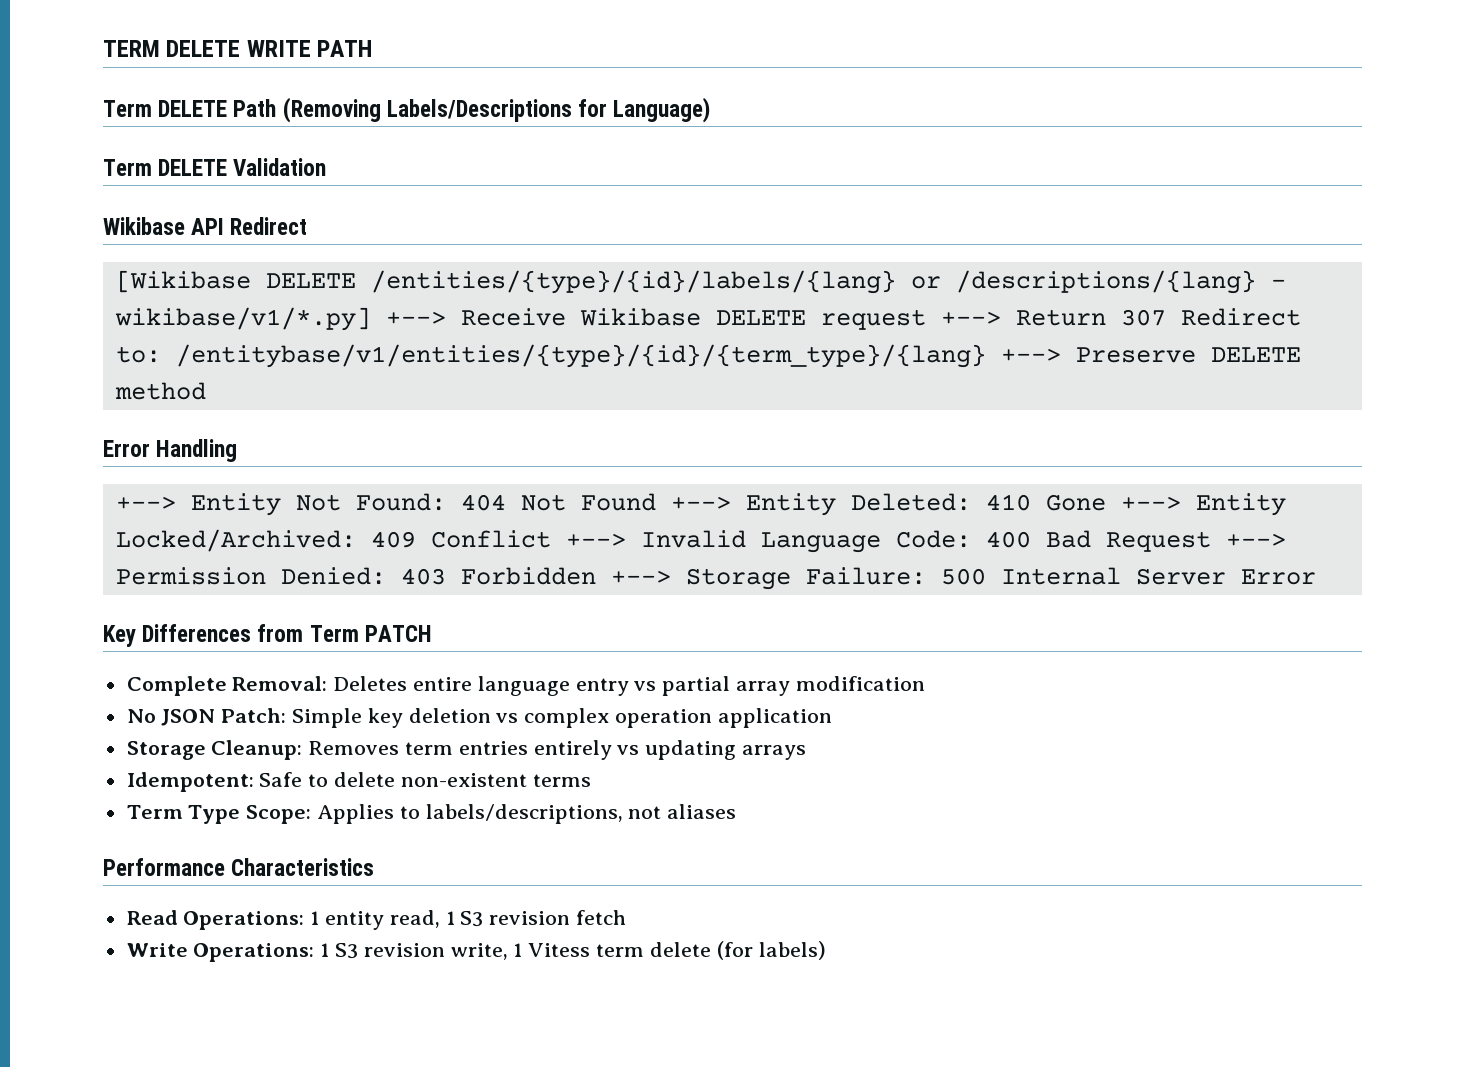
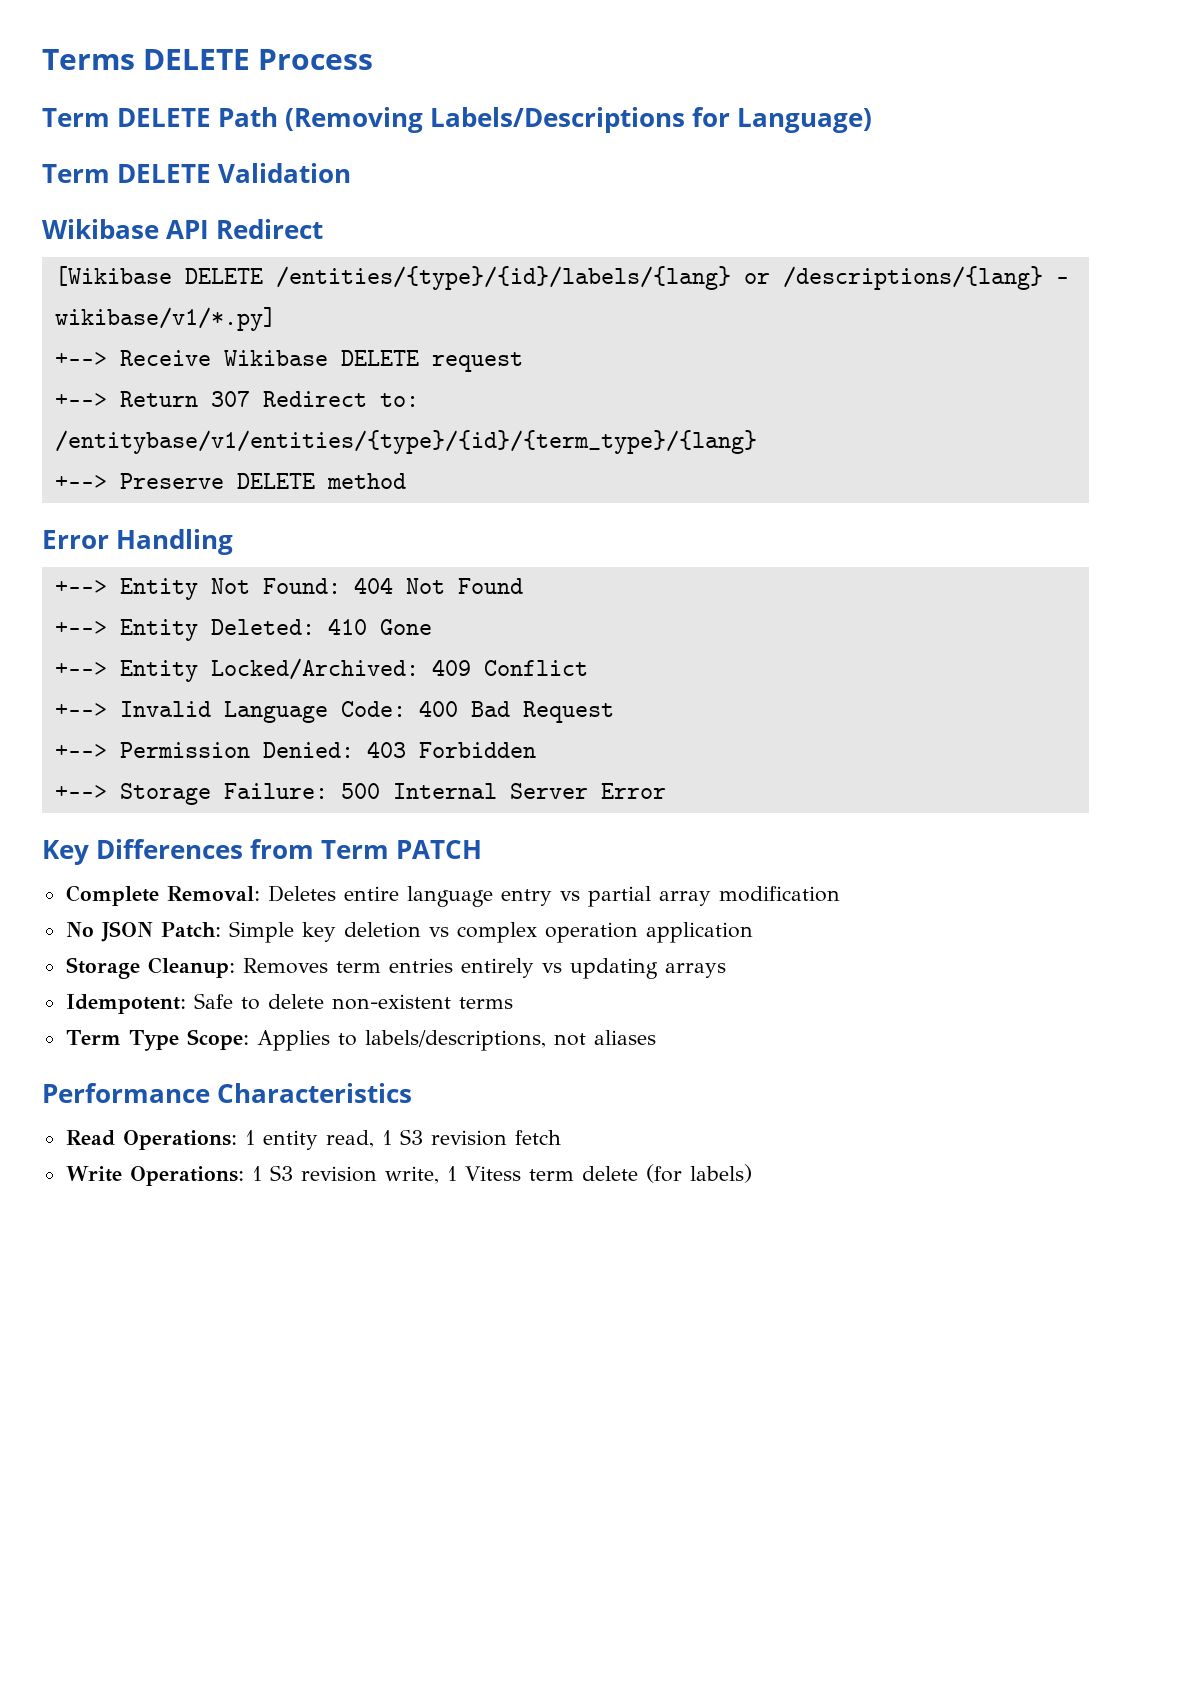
- TERM DELETE WRITE PATH
+ Terms DELETE Process
- [Wikibase DELETE /entities/{type}/{id}/labels/{lang} or /descriptions/{lang} - wikibase/v1/*.py] +--> Receive Wikibase DELETE request +--> Return 307 Redirect to: /entitybase/v1/entities/{type}/{id}/{term_type}/{lang} +--> Preserve DELETE method
+ [Wikibase DELETE /entities/{type}/{id}/labels/{lang} or /descriptions/{lang} - wikibase/v1/*.py]
+ +--> Receive Wikibase DELETE request
+ +--> Return 307 Redirect to: /entitybase/v1/entities/{type}/{id}/{term_type}/{lang}
+ +--> Preserve DELETE method
- +--> Entity Not Found: 404 Not Found +--> Entity Deleted: 410 Gone +--> Entity Locked/Archived: 409 Conflict +--> Invalid Language Code: 400 Bad Request +--> Permission Denied: 403 Forbidden +--> Storage Failure: 500 Internal Server Error
+ +--> Entity Not Found: 404 Not Found
+ +--> Entity Deleted: 410 Gone
+ +--> Entity Locked/Archived: 409 Conflict
+ +--> Invalid Language Code: 400 Bad Request
+ +--> Permission Denied: 403 Forbidden
+ +--> Storage Failure: 500 Internal Server Error

